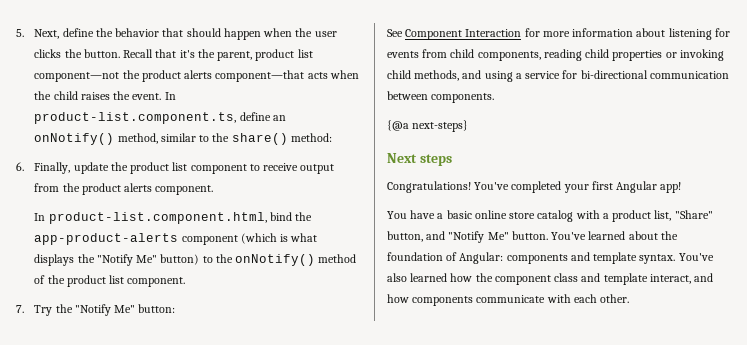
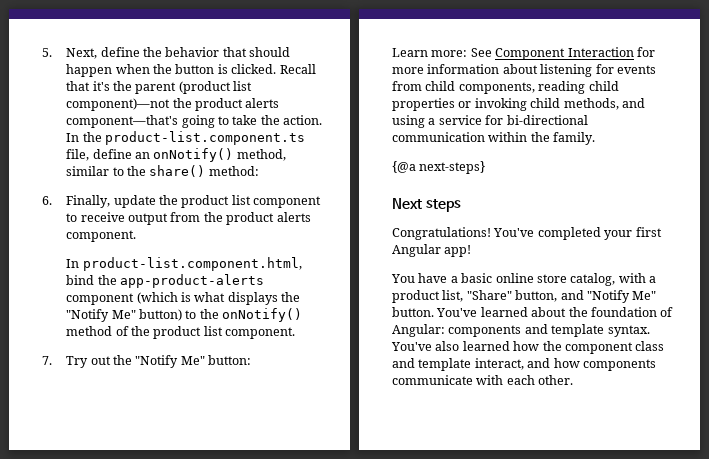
- 5. Next, define the behavior that should happen when the user clicks the button. Recall that it's the parent, product list component—not the product alerts component—that acts when the child raises the event. In product-list.component.ts, define an onNotify() method, similar to the share() method:
+ 5. Next, define the behavior that should happen when the button is clicked. Recall that it's the parent (product list component)—not the product alerts component—that's going to take the action. In the product-list.component.ts file, define an onNotify() method, similar to the share() method:
- 7. Try the "Notify Me" button:
+ 7. Try out the "Notify Me" button:
- See Component Interaction for more information about listening for events from child components, reading child properties or invoking child methods, and using a service for bi-directional communication between components.
+ Learn more: See Component Interaction for more information about listening for events from child components, reading child properties or invoking child methods, and using a service for bi-directional communication within the family.
- You have a basic online store catalog with a product list, "Share" button, and "Notify Me" button.
+ You have a basic online store catalog, with a product list, "Share" button, and "Notify Me" button.

